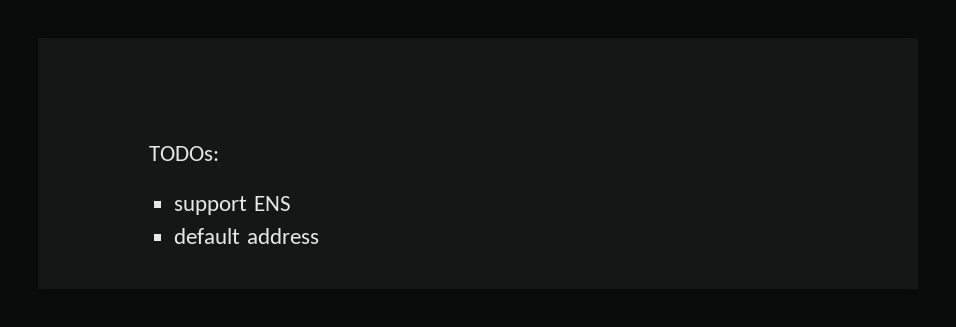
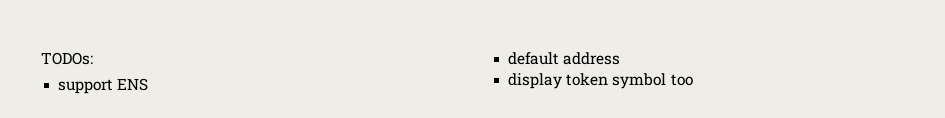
+ display token symbol too

